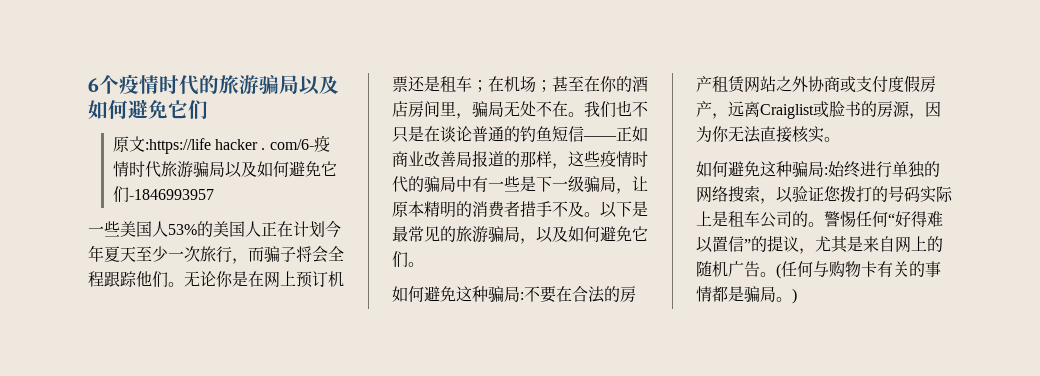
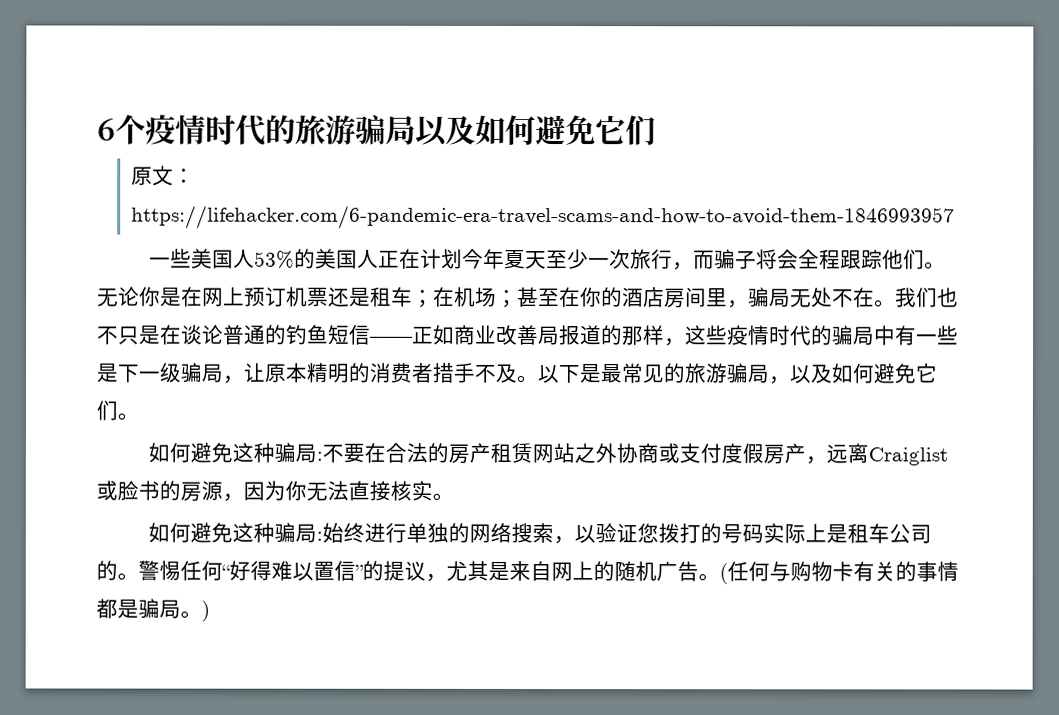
- 原文:https://life hacker . com/6-疫情时代旅游骗局以及如何避免它们-1846993957
+ 原文：https://lifehacker.com/6-pandemic-era-travel-scams-and-how-to-avoid-them-1846993957

